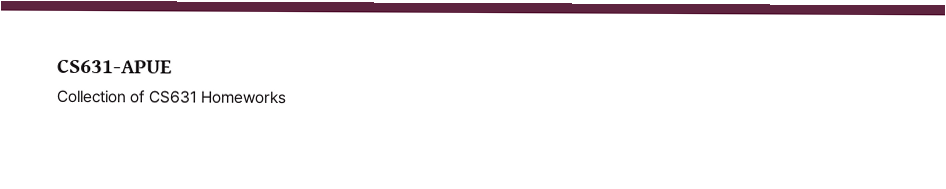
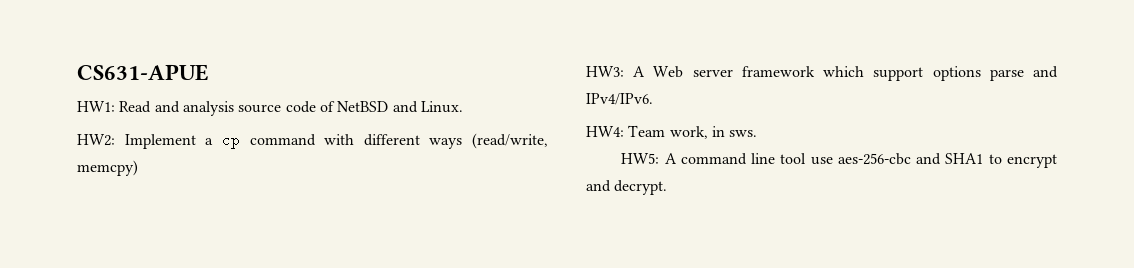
- Collection of CS631 Homeworks
+ HW1: Read and analysis source code of NetBSD and Linux.
+ HW2: Implement a cp command with different ways (read/write, memcpy)
+ HW3: A Web server framework which support options parse and IPv4/IPv6.
+ HW4: Team work, in sws.
+ HW5: A command line tool use aes-256-cbc and SHA1 to encrypt and decrypt.

